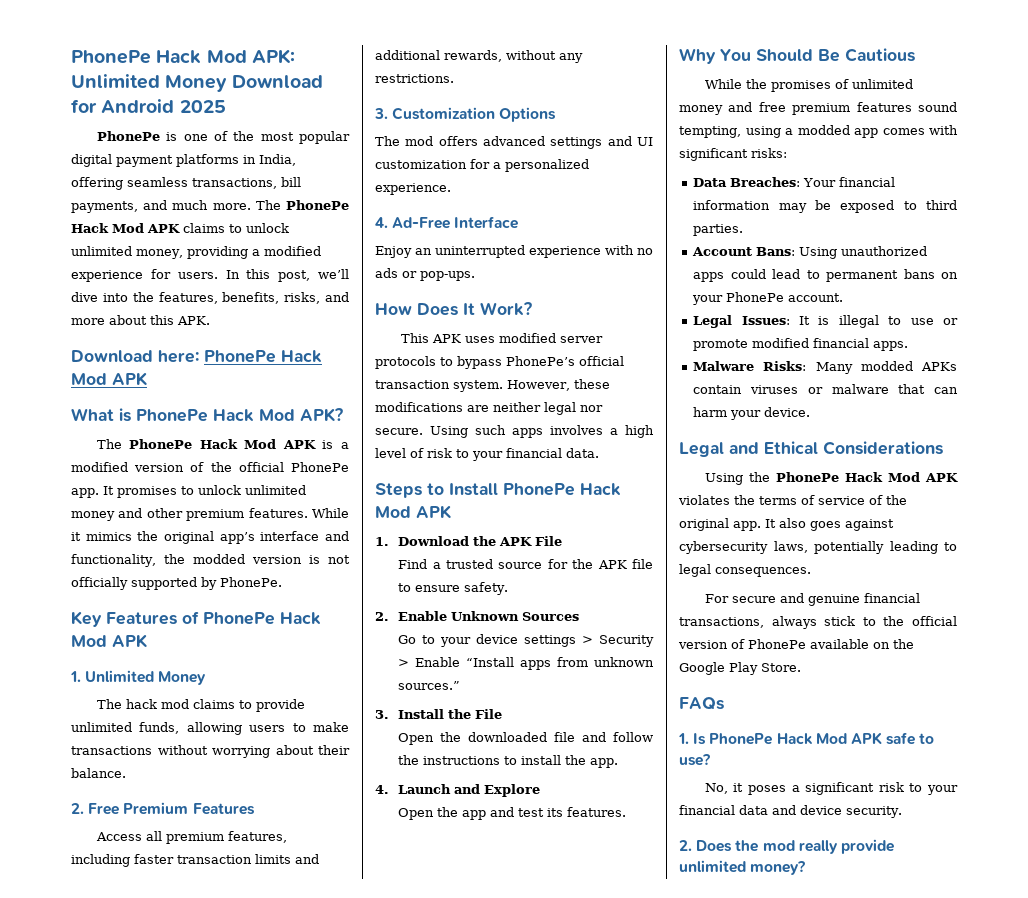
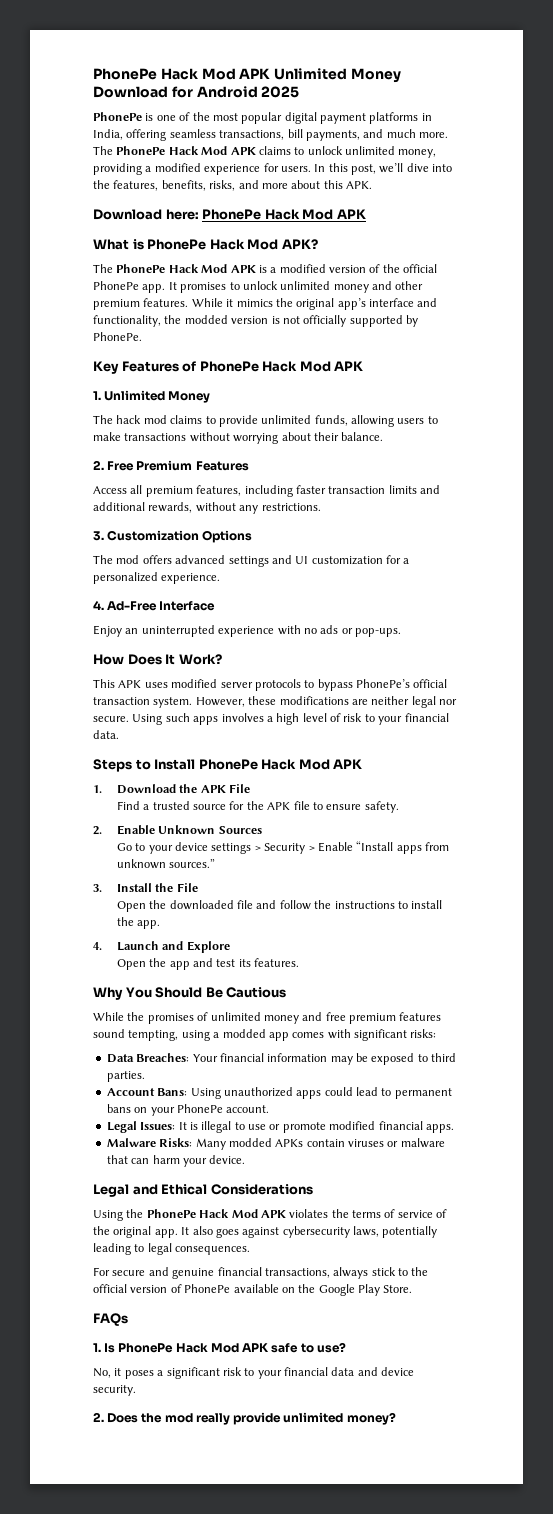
- PhonePe Hack Mod APK: Unlimited Money Download for Android 2025
+ PhonePe Hack Mod APK Unlimited Money Download for Android 2025

